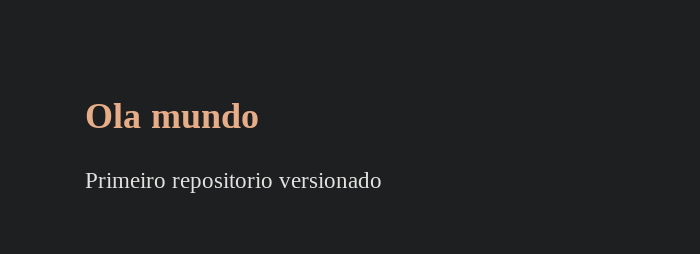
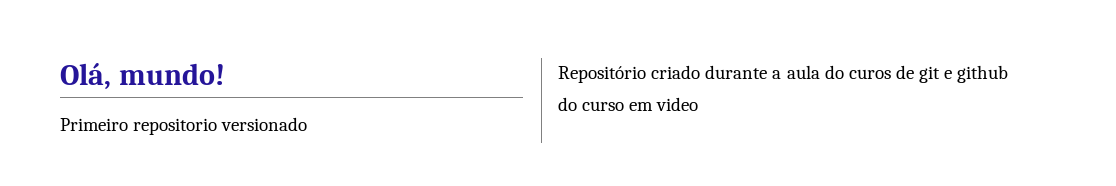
- Ola mundo
+ Olá, mundo!
+ Repositório criado durante a aula do curos de git e github do curso em video

